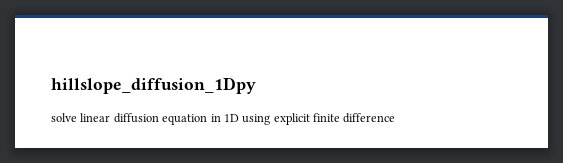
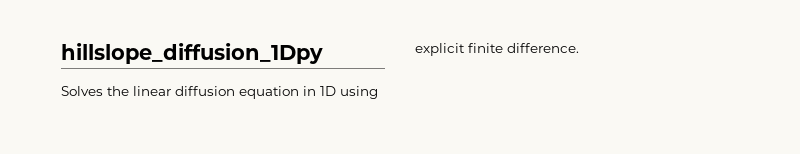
- solve linear diffusion equation in 1D using explicit finite difference
+ Solves the linear diffusion equation in 1D using explicit finite difference.

